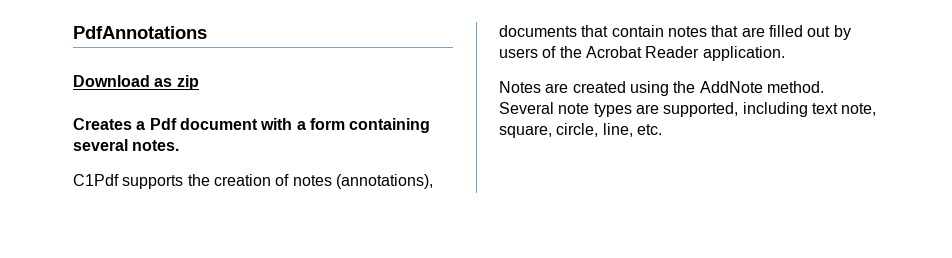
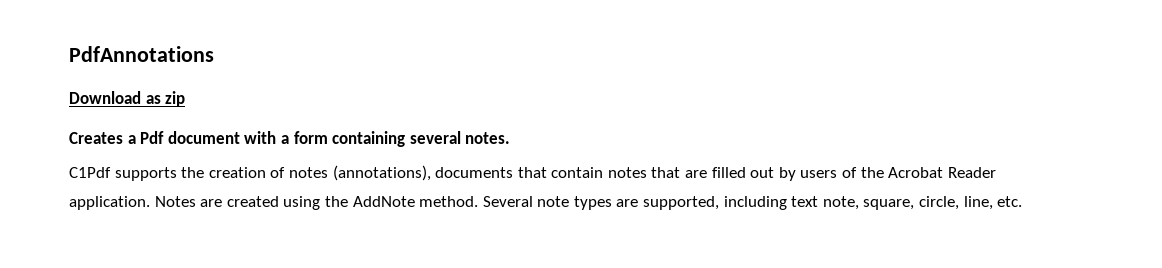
- C1Pdf supports the creation of notes (annotations), documents that contain notes that are filled out by users of the Acrobat Reader application.
- Notes are created using the AddNote method.
+ C1Pdf supports the creation of notes (annotations), documents that contain notes that are filled out by users of the Acrobat Reader application. Notes are created using the AddNote method.

